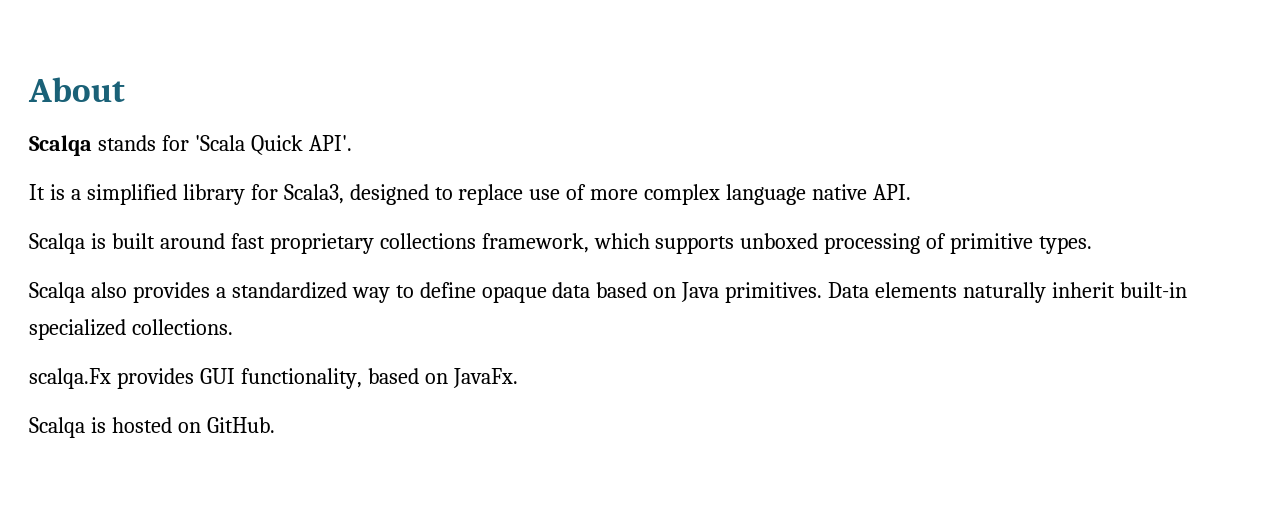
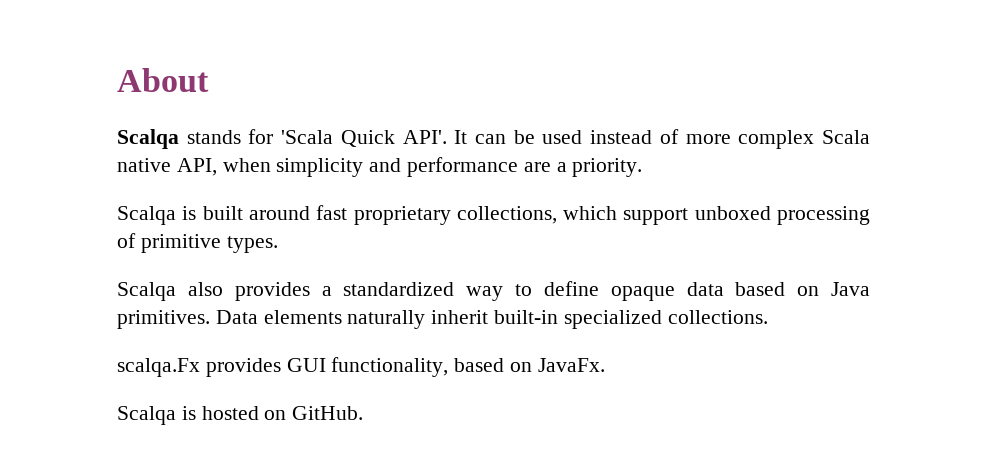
- Scalqa stands for 'Scala Quick API'.
- It is a simplified library for Scala3, designed to replace use of more complex language native API.
+ Scalqa stands for 'Scala Quick API'. It can be used instead of more complex Scala native API, when simplicity and performance are a priority.
- Scalqa is built around fast proprietary collections framework, which supports unboxed processing of primitive types.
+ Scalqa is built around fast proprietary collections, which support unboxed processing of primitive types.

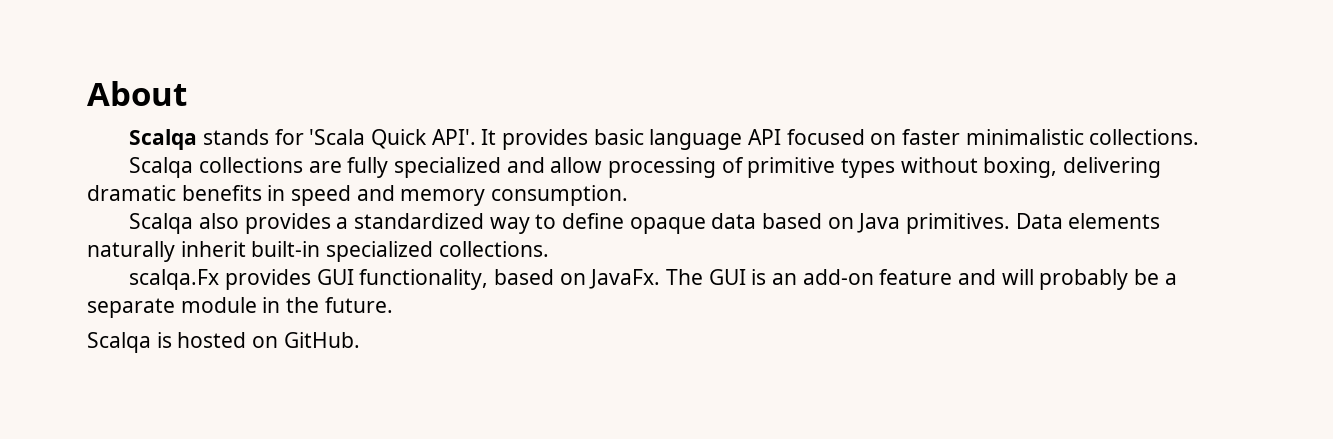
- It can be used instead of more complex Scala native API, when simplicity and performance are a priority.
- Scalqa is built around fast proprietary collections, which support unboxed processing of primitive types.
+ It provides basic language API focused on faster minimalistic collections.
+ Scalqa collections are fully specialized and allow processing of primitive types without boxing, delivering dramatic benefits in speed and memory consumption.
+ The GUI is an add-on feature and will probably be a separate module in the future.

